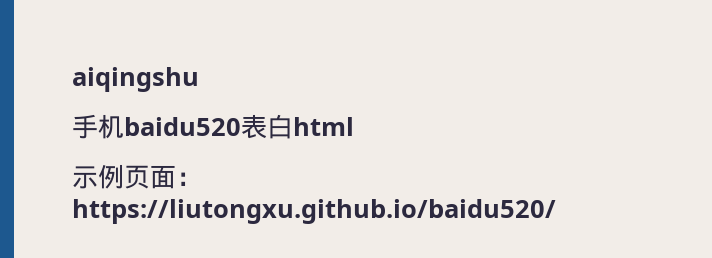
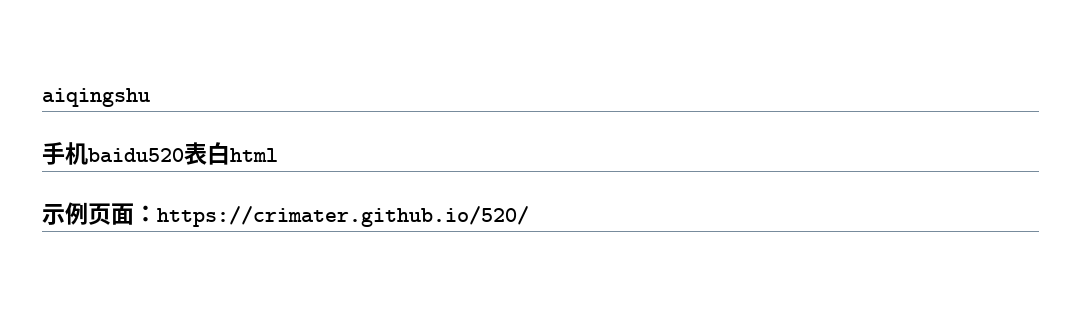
- 示例页面：https://liutongxu.github.io/baidu520/
+ 示例页面：https://crimater.github.io/520/

